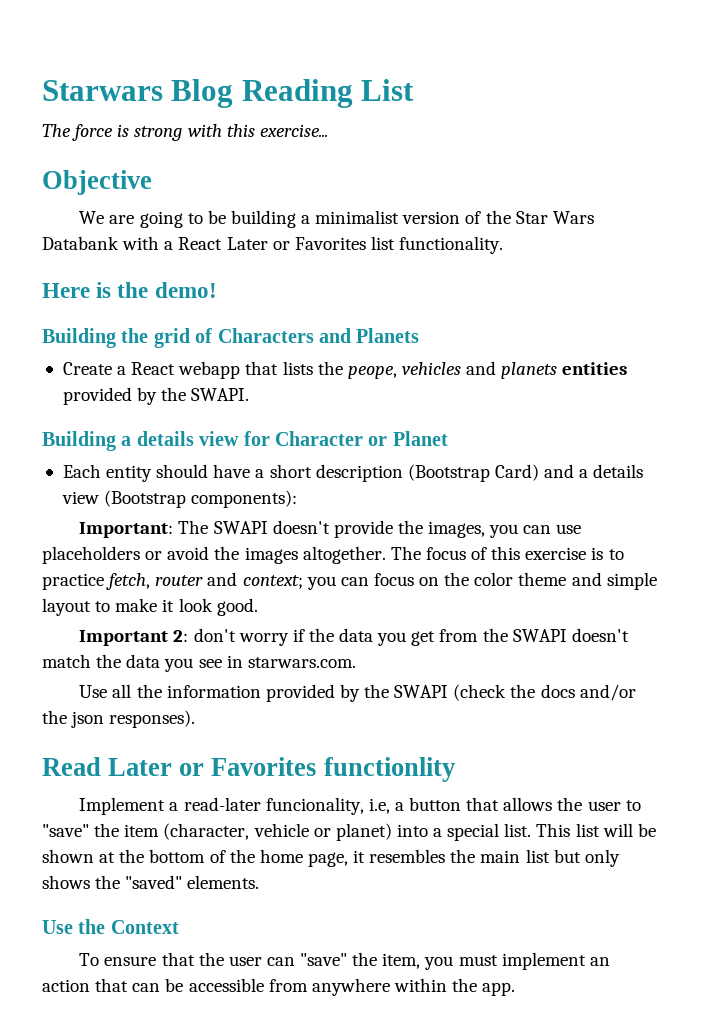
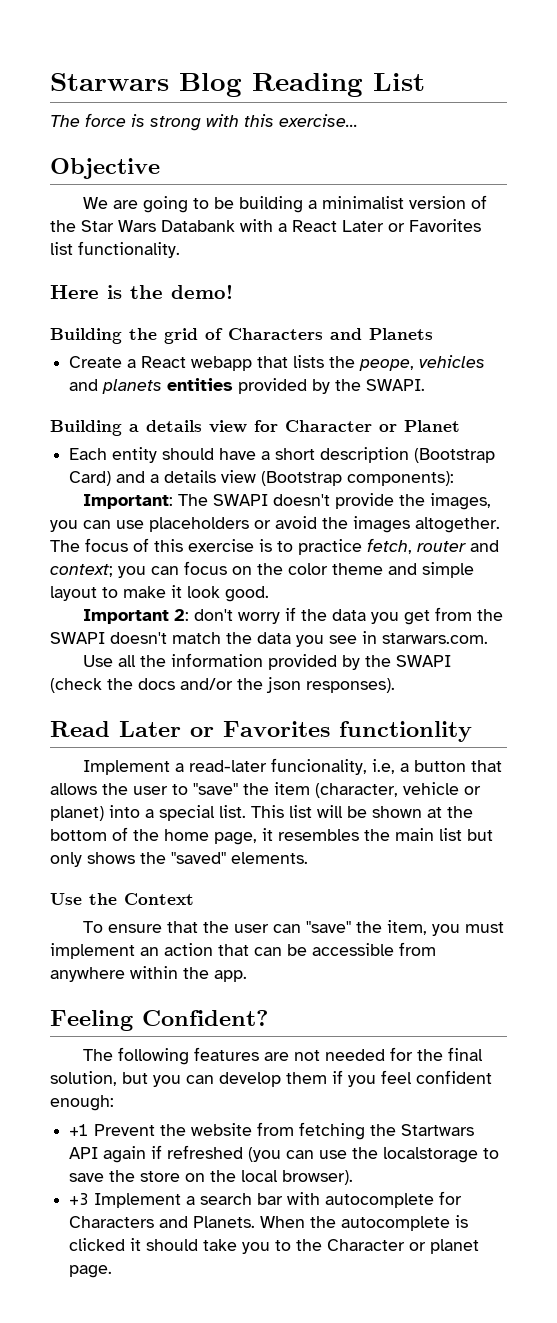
+ Feeling Confident?
+ The following features are not needed for the final solution, but you can develop them if you feel confident enough:
+ +1 Prevent the website from fetching the Startwars API again if refreshed (you can use the localstorage to save the store on the local browser).
+ +3 Implement a search bar with autocomplete for Characters and Planets. When the autocomplete is clicked it should take you to the Character or planet page.

